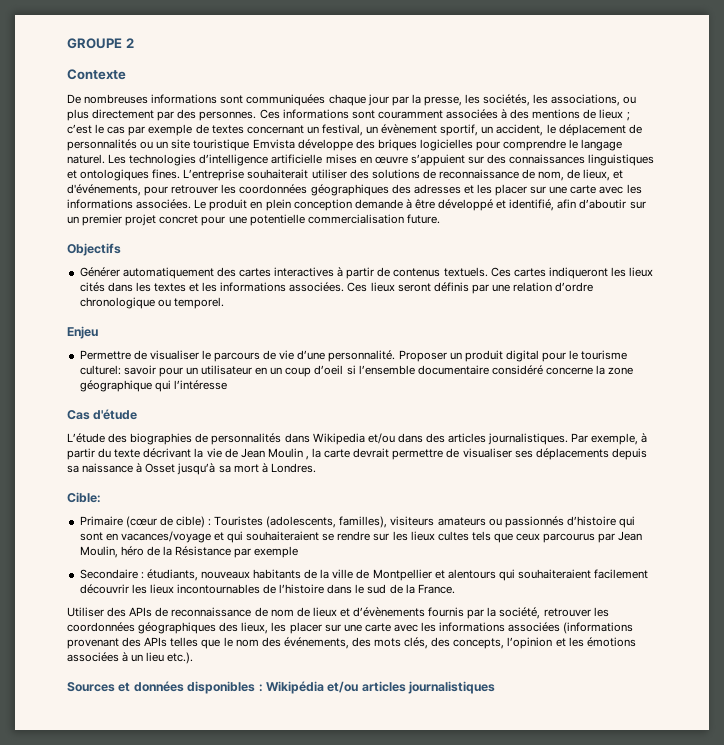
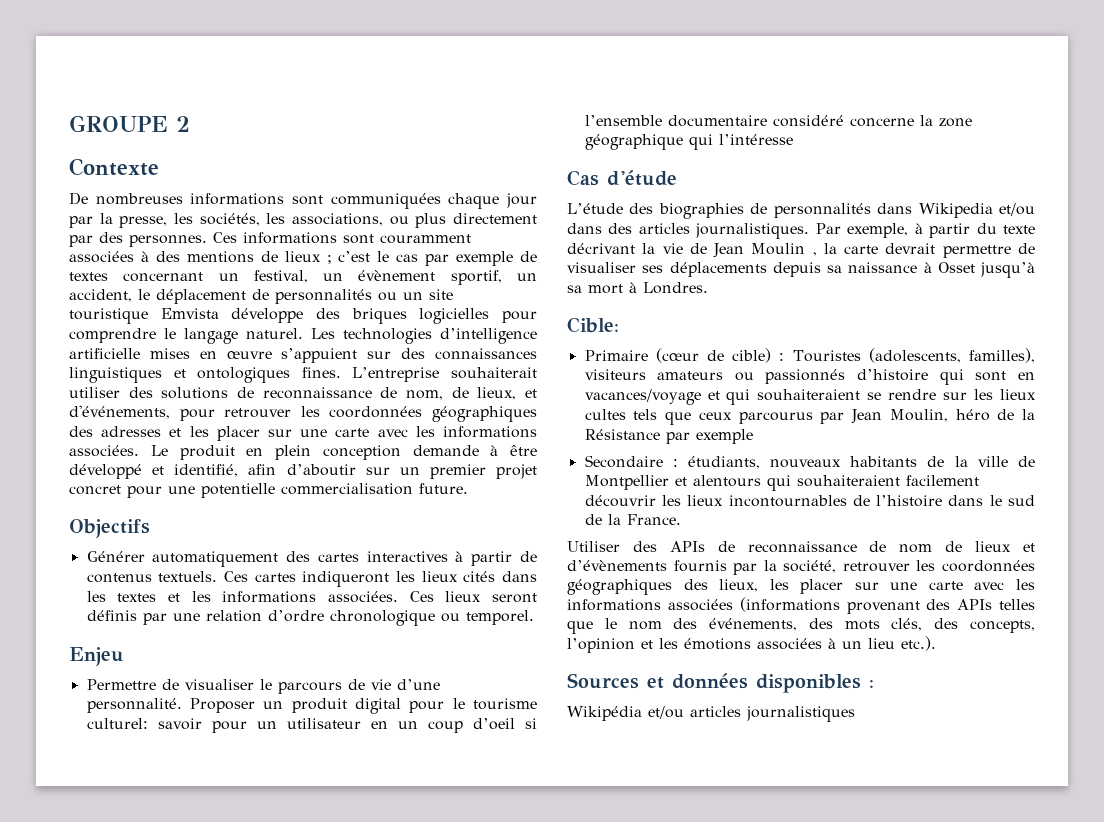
- Sources et données disponibles : Wikipédia et/ou articles journalistiques
+ Sources et données disponibles :
+ Wikipédia et/ou articles journalistiques

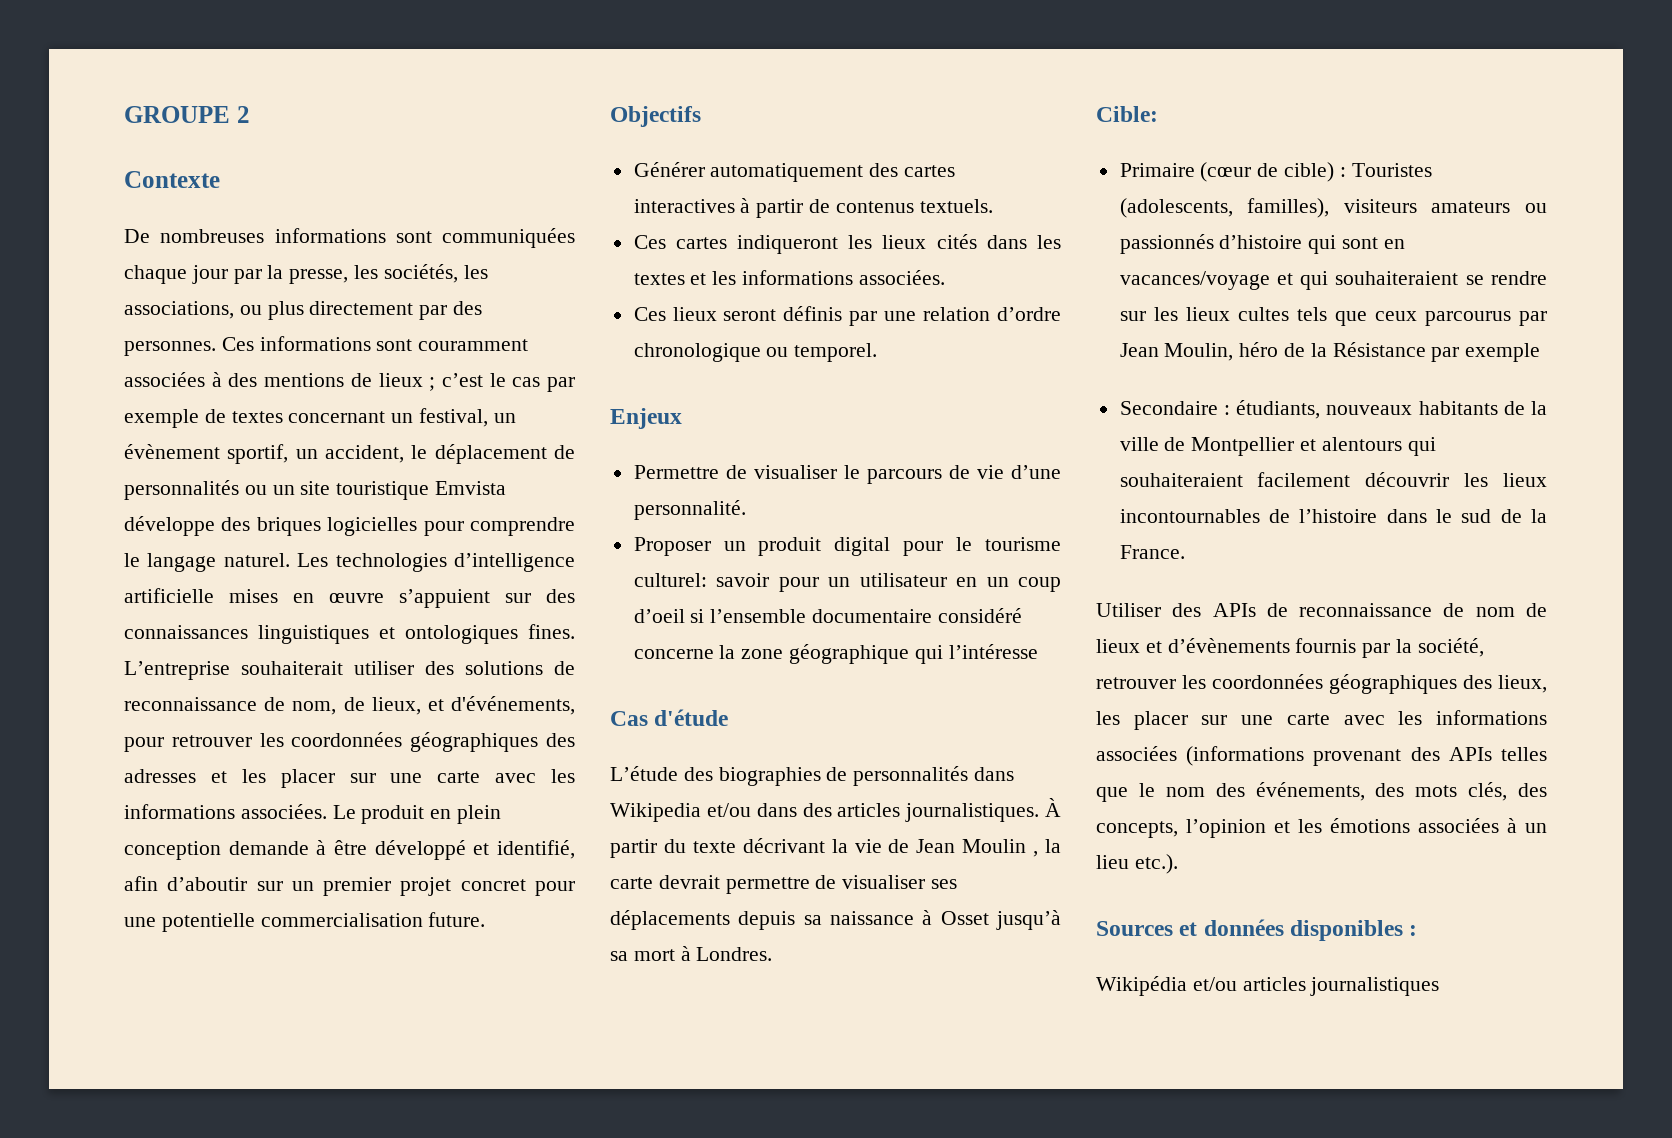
- Générer automatiquement des cartes interactives à partir de contenus textuels. Ces cartes indiqueront les lieux cités dans les textes et les informations associées. Ces lieux seront définis par une relation d’ordre chronologique ou temporel.
+ Générer automatiquement des cartes interactives à partir de contenus textuels.
+ Ces cartes indiqueront les lieux cités dans les textes et les informations associées.
+ Ces lieux seront définis par une relation d’ordre chronologique ou temporel.
- Enjeu
+ Enjeux
- Permettre de visualiser le parcours de vie d’une personnalité. Proposer un produit digital pour le tourisme culturel: savoir pour un utilisateur en un coup d’oeil si l’ensemble documentaire considéré concerne la zone géographique qui l’intéresse
+ Permettre de visualiser le parcours de vie d’une personnalité.
+ Proposer un produit digital pour le tourisme culturel: savoir pour un utilisateur en un coup d’oeil si l’ensemble documentaire considéré concerne la zone géographique qui l’intéresse
- Par exemple, à partir du texte décrivant la vie de Jean Moulin , la carte devrait permettre de visualiser ses déplacements depuis sa naissance à Osset jusqu’à sa mort à Londres.
+ À partir du texte décrivant la vie de Jean Moulin , la carte devrait permettre de visualiser ses déplacements depuis sa naissance à Osset jusqu’à sa mort à Londres.

